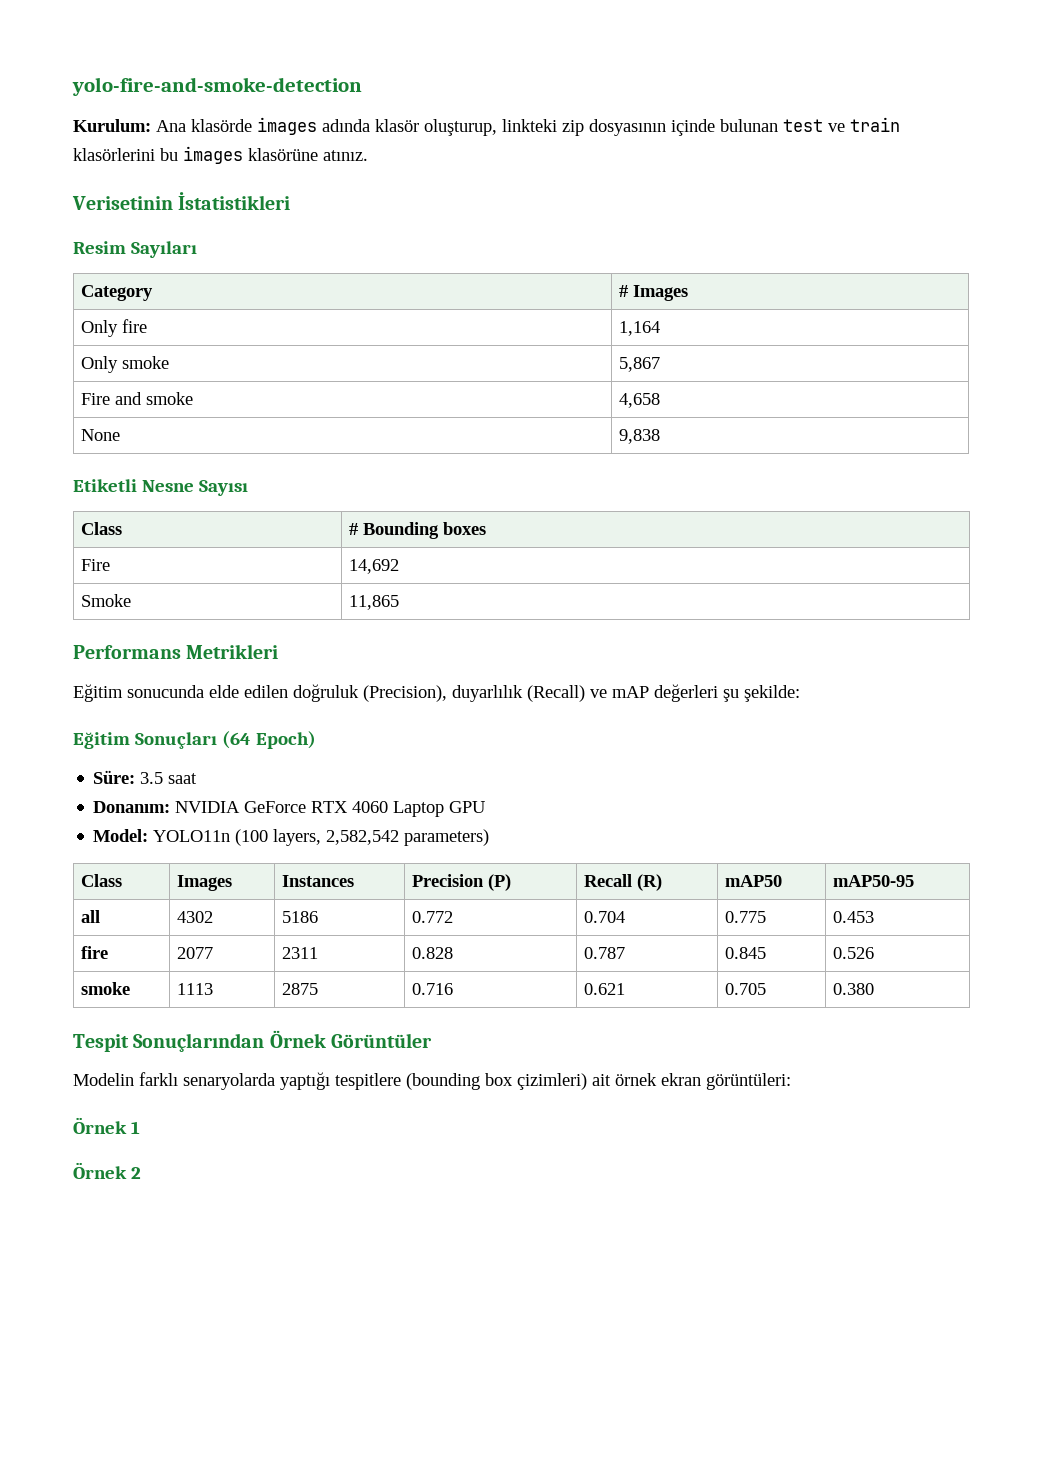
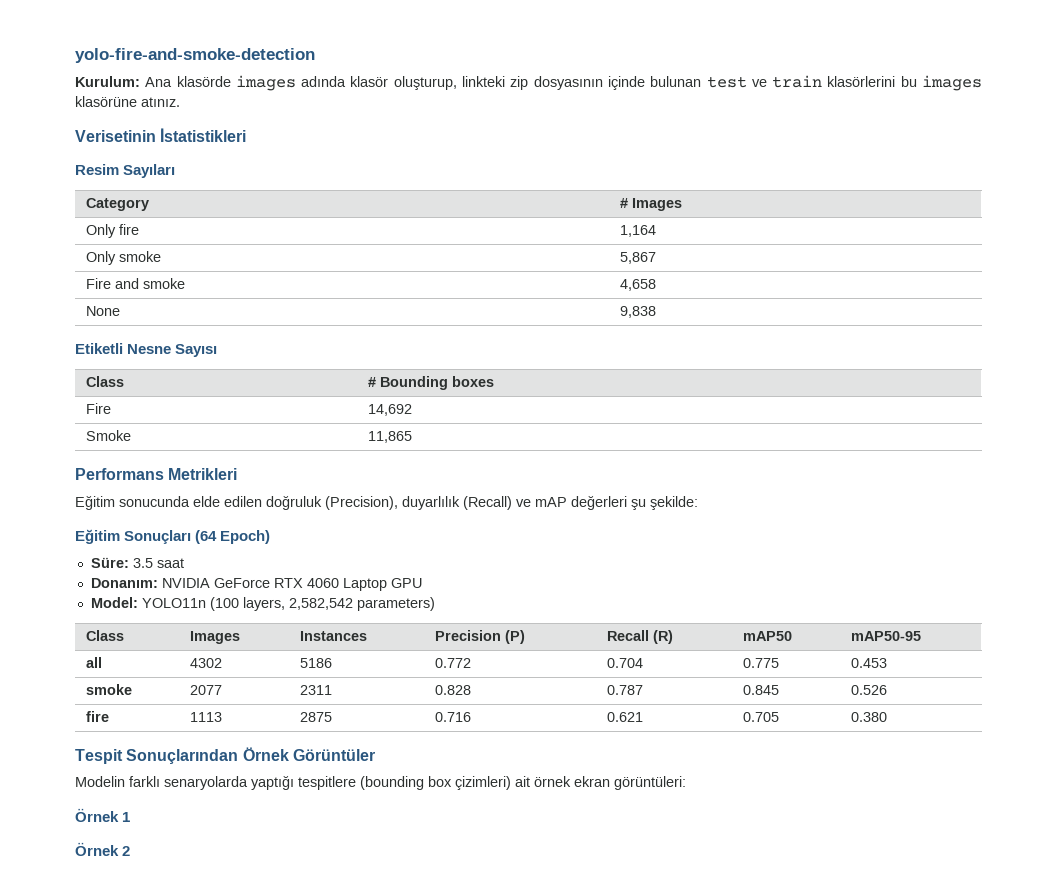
- fire | 2077 | 2311 | 0.828 | 0.787 | 0.845 | 0.526
+ smoke | 2077 | 2311 | 0.828 | 0.787 | 0.845 | 0.526
- smoke | 1113 | 2875 | 0.716 | 0.621 | 0.705 | 0.380
+ fire | 1113 | 2875 | 0.716 | 0.621 | 0.705 | 0.380

